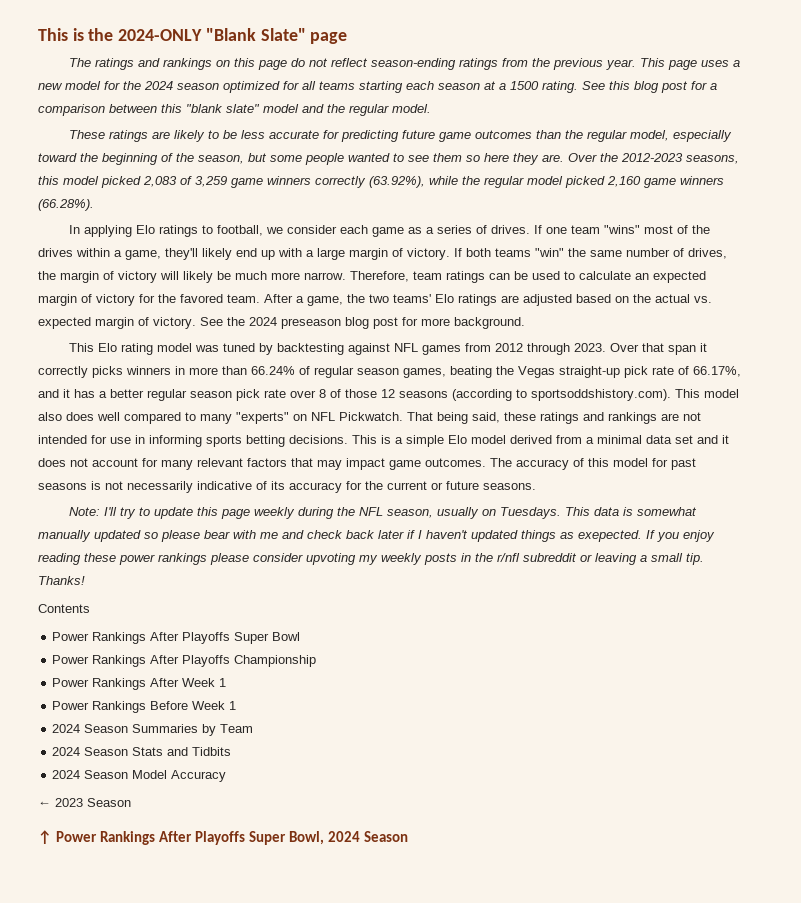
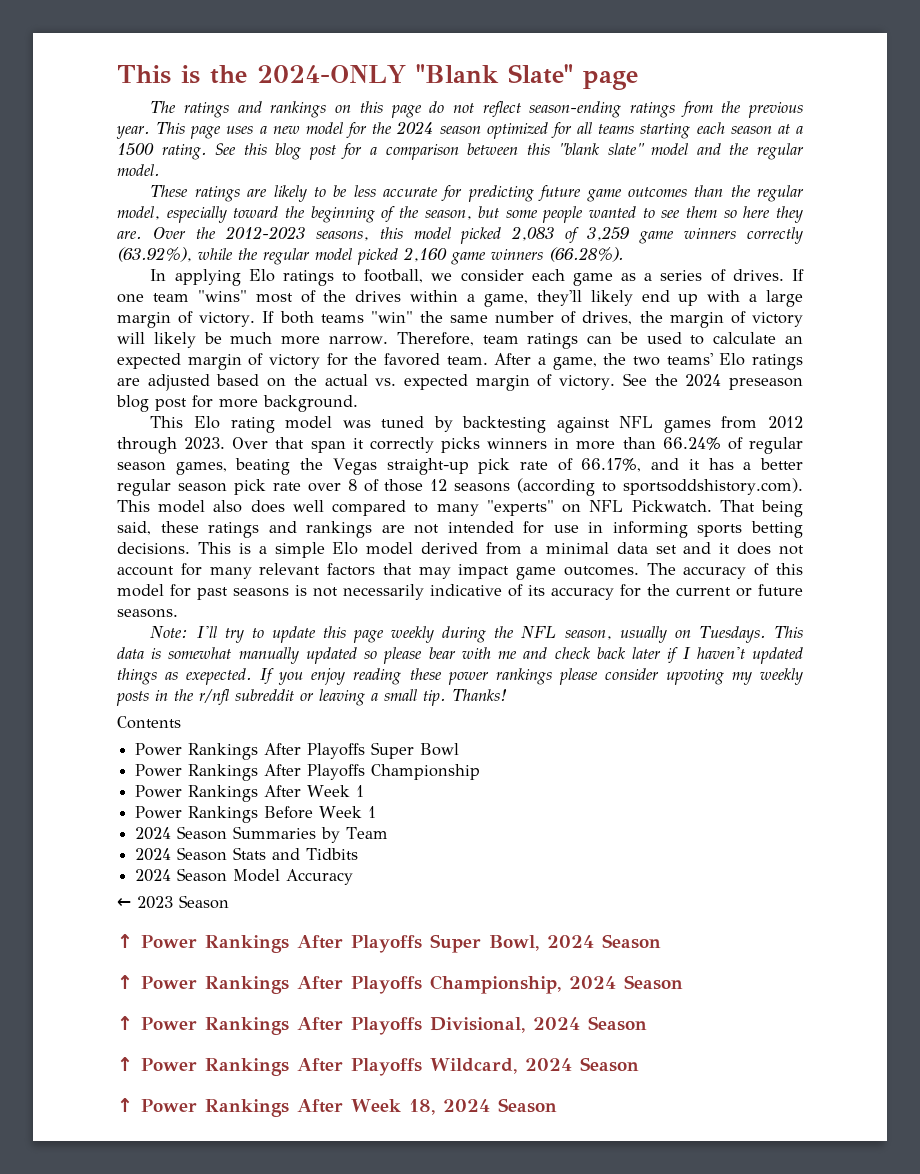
+ ↑ Power Rankings After Playoffs Championship, 2024 Season
+ ↑ Power Rankings After Playoffs Divisional, 2024 Season
+ ↑ Power Rankings After Playoffs Wildcard, 2024 Season
+ ↑ Power Rankings After Week 18, 2024 Season

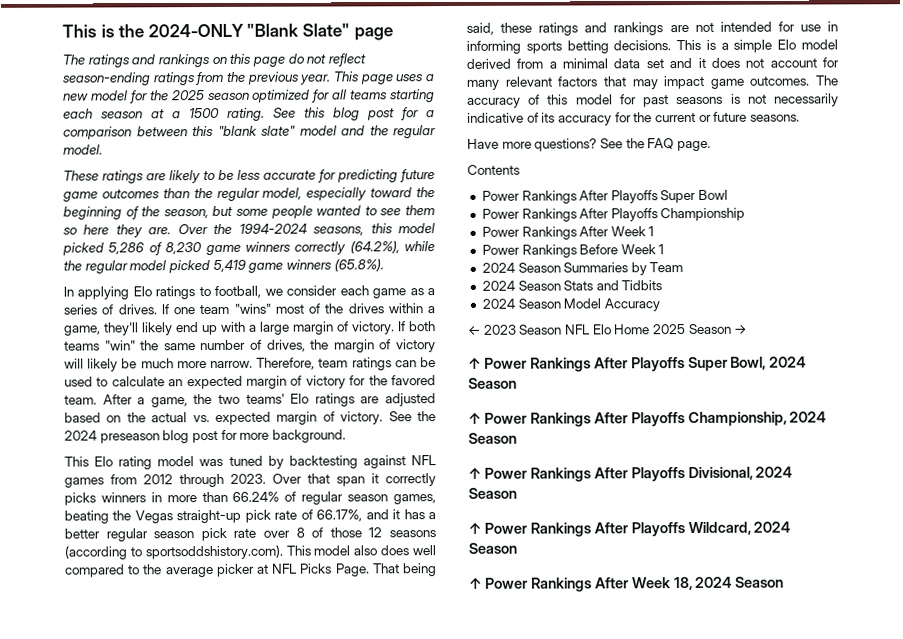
- This page uses a new model for the 2024 season optimized for all teams starting each season at a 1500 rating.
+ This page uses a new model for the 2025 season optimized for all teams starting each season at a 1500 rating.
- Over the 2012-2023 seasons, this model picked 2,083 of 3,259 game winners correctly (63.92%), while the regular model picked 2,160 game winners (66.28%).
+ Over the 1994-2024 seasons, this model picked 5,286 of 8,230 game winners correctly (64.2%), while the regular model picked 5,419 game winners (65.8%).
- Over that span it correctly picks winners in more than 66.24% of regular season games, beating the Vegas straight-up pick rate of 66.17%, and it has a better regular season pick rate over 8 of those 12 seasons (according to sportsoddshistory.com). This model also does well compared to many "experts" on NFL Pickwatch.
+ Over that span it correctly picks winners in more than 66.24% of regular season games, beating the Vegas straight-up pick rate of 66.17%, and it has a better regular season pick rate over 8 of those 12 seasons (according to sportsoddshistory.com). This model also does well compared to the average picker at NFL Picks Page.
- Note: I'll try to update this page weekly during the NFL season, usually on Tuesdays. This data is somewhat manually updated so please bear with me and check back later if I haven't updated things as exepected. If you enjoy reading these power rankings please consider upvoting my weekly posts in the r/nfl subreddit or leaving a small tip. Thanks!
+ Have more questions? See the FAQ page.
- ← 2023 Season
+ ← 2023 Season NFL Elo Home 2025 Season →

